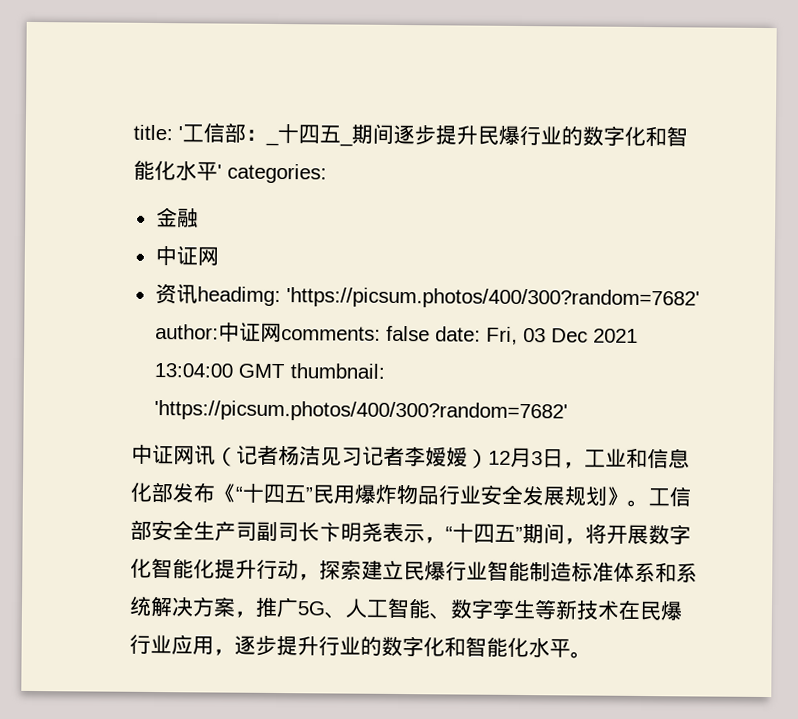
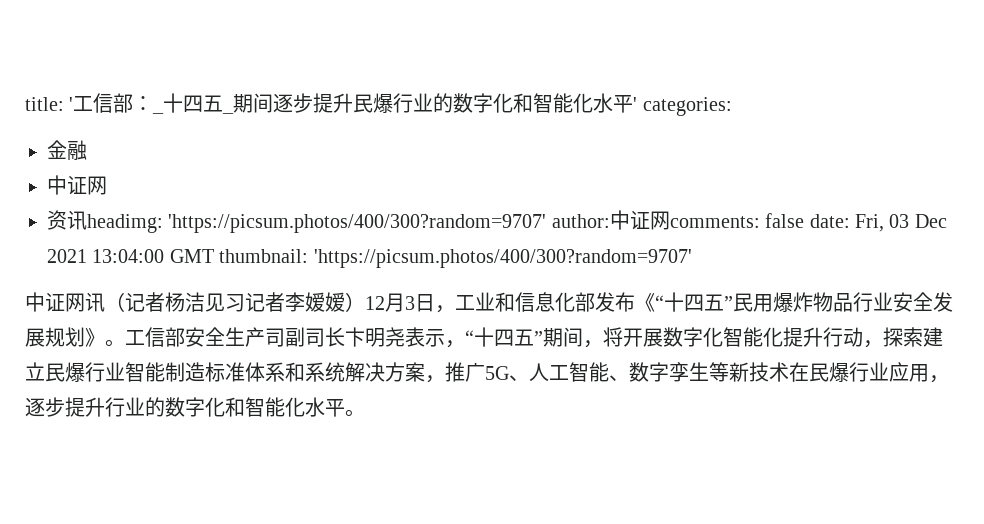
- 资讯headimg: 'https://picsum.photos/400/300?random=7682' author:中证网comments: false date: Fri, 03 Dec 2021 13:04:00 GMT thumbnail: 'https://picsum.photos/400/300?random=7682'
+ 资讯headimg: 'https://picsum.photos/400/300?random=9707' author:中证网comments: false date: Fri, 03 Dec 2021 13:04:00 GMT thumbnail: 'https://picsum.photos/400/300?random=9707'

